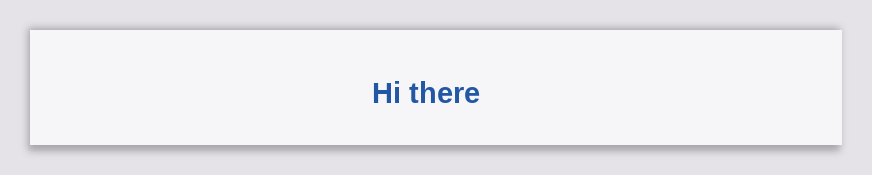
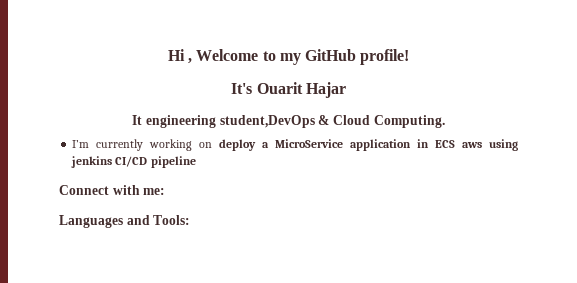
- Hi there
+ Hi , Welcome to my GitHub profile!
+ It's Ouarit Hajar
+ It engineering student,DevOps & Cloud Computing.
+ I’m currently working on deploy a MicroService application in ECS aws using jenkins CI/CD pipeline
+ Connect with me:
+ Languages and Tools:

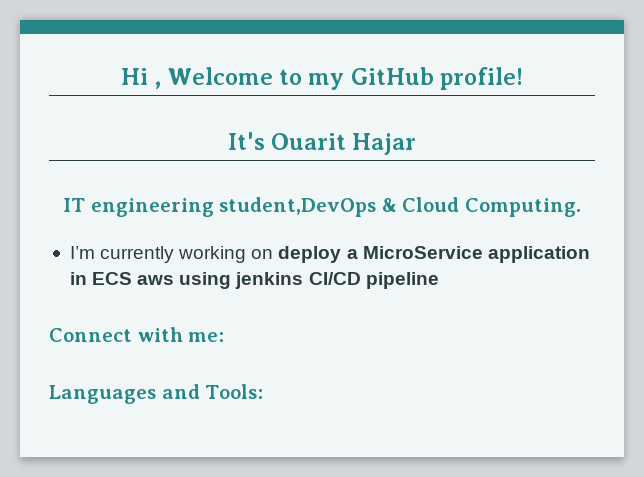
- It engineering student,DevOps & Cloud Computing.
+ IT engineering student,DevOps & Cloud Computing.

